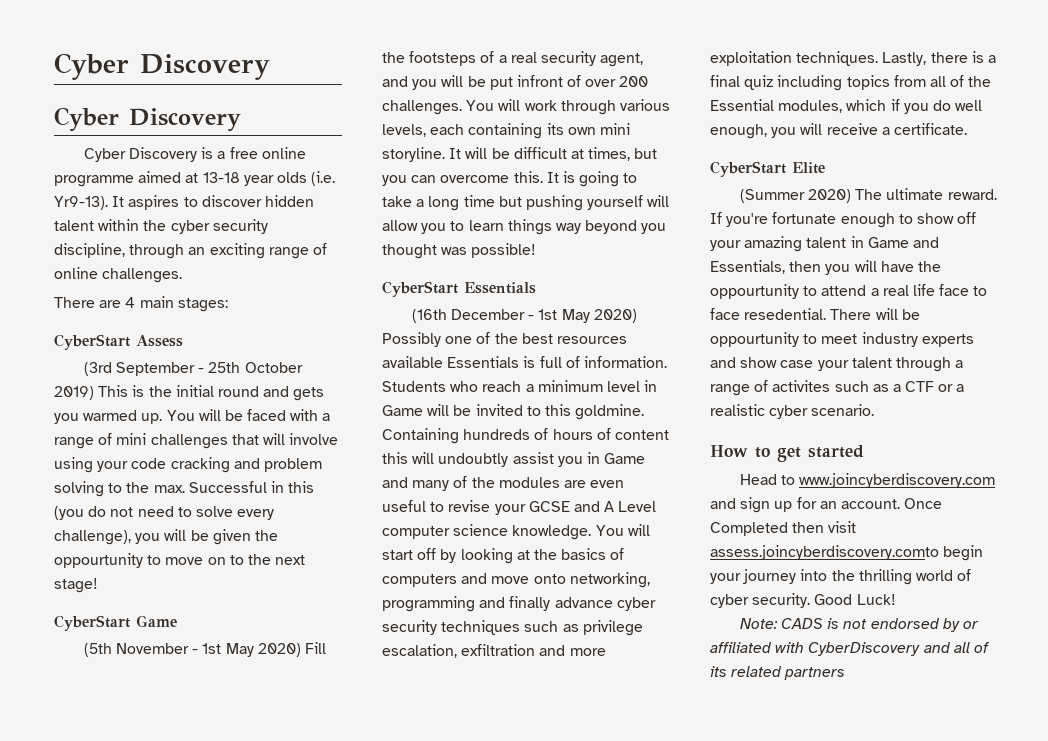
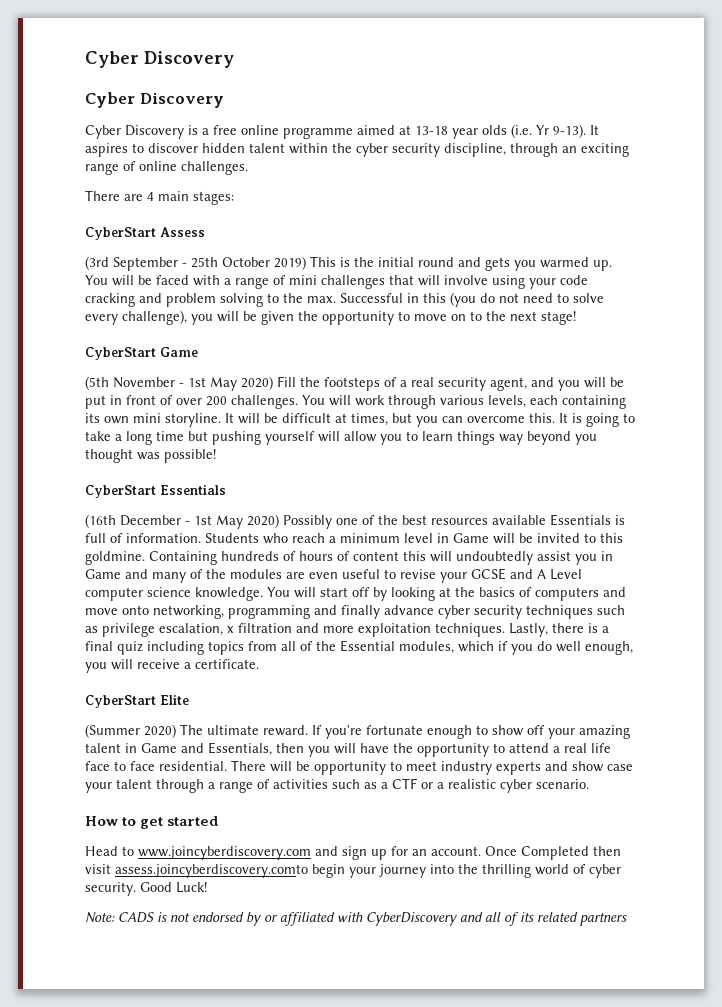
- Cyber Discovery is a free online programme aimed at 13-18 year olds (i.e. Yr9-13).
+ Cyber Discovery is a free online programme aimed at 13-18 year olds (i.e. Yr 9-13).
- You will be faced with a range of mini challenges that will involve using your code cracking and problem solving to the max. Successful in this (you do not need to solve every challenge), you will be given the oppourtunity to move on to the next stage!
+ You will be faced with a range of mini challenges that will involve using your code cracking and problem solving to the max. Successful in this (you do not need to solve every challenge), you will be given the opportunity to move on to the next stage!
- (5th November - 1st May 2020) Fill the footsteps of a real security agent, and you will be put infront of over 200 challenges.
+ (5th November - 1st May 2020) Fill the footsteps of a real security agent, and you will be put in front of over 200 challenges.
- Containing hundreds of hours of content this will undoubtly assist you in Game and many of the modules are even useful to revise your GCSE and A Level computer science knowledge.
+ Containing hundreds of hours of content this will undoubtedly assist you in Game and many of the modules are even useful to revise your GCSE and A Level computer science knowledge.
- You will start off by looking at the basics of computers and move onto networking, programming and finally advance cyber security techniques such as privilege escalation, exfiltration and more exploitation techniques.
+ You will start off by looking at the basics of computers and move onto networking, programming and finally advance cyber security techniques such as privilege escalation, x filtration and more exploitation techniques.
- If you're fortunate enough to show off your amazing talent in Game and Essentials, then you will have the oppourtunity to attend a real life face to face resedential.
+ If you're fortunate enough to show off your amazing talent in Game and Essentials, then you will have the opportunity to attend a real life face to face residential.
- There will be oppourtunity to meet industry experts and show case your talent through a range of activites such as a CTF or a realistic cyber scenario.
+ There will be opportunity to meet industry experts and show case your talent through a range of activities such as a CTF or a realistic cyber scenario.

